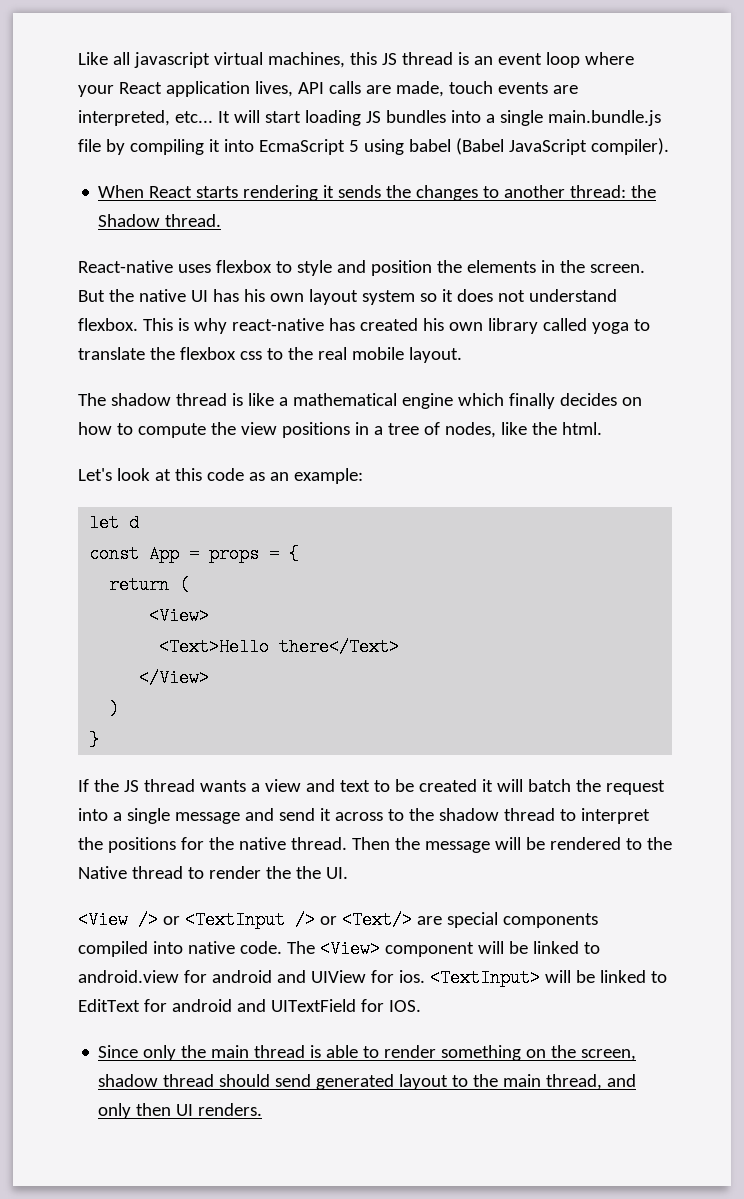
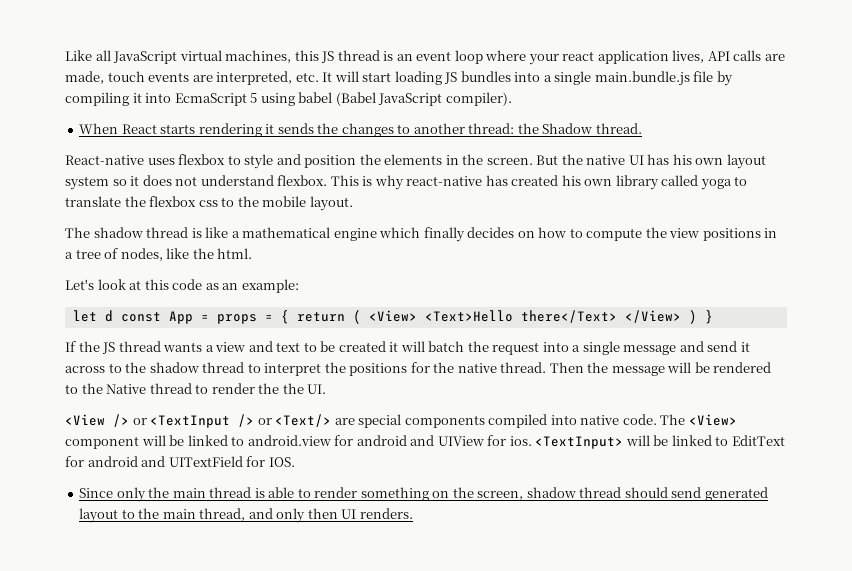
- Like all javascript virtual machines, this JS thread is an event loop where your React application lives, API calls are made, touch events are interpreted, etc... It will start loading JS bundles into a single main.bundle.js file by compiling it into EcmaScript 5 using babel (Babel JavaScript compiler).
+ Like all JavaScript virtual machines, this JS thread is an event loop where your react application lives, API calls are made, touch events are interpreted, etc. It will start loading JS bundles into a single main.bundle.js file by compiling it into EcmaScript 5 using babel (Babel JavaScript compiler).
- This is why react-native has created his own library called yoga to translate the flexbox css to the real mobile layout.
+ This is why react-native has created his own library called yoga to translate the flexbox css to the mobile layout.
- let d
- const App = props = {
- return (
- <View>
- <Text>Hello there</Text>
- </View>
- )
- }
+ let d const App = props = { return ( <View> <Text>Hello there</Text> </View> ) }

